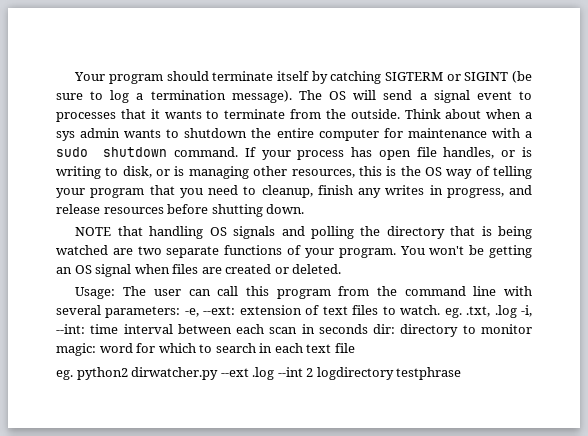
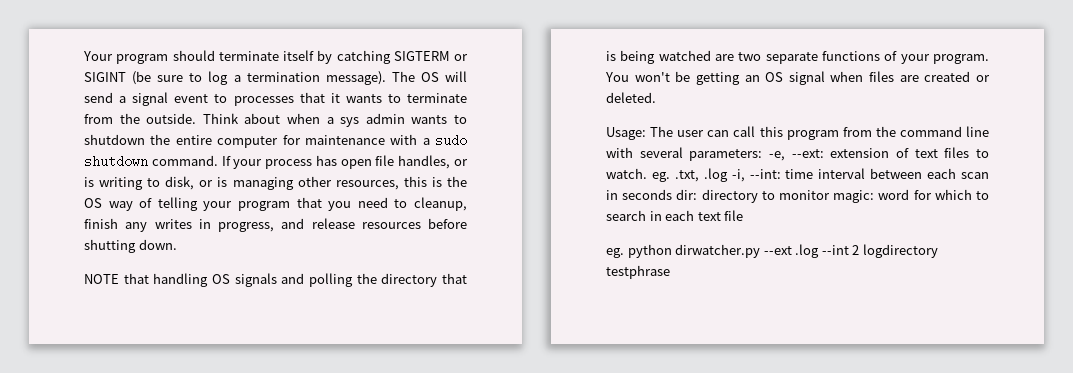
- eg. python2 dirwatcher.py --ext .log --int 2 logdirectory testphrase
+ eg. python dirwatcher.py --ext .log --int 2 logdirectory testphrase

